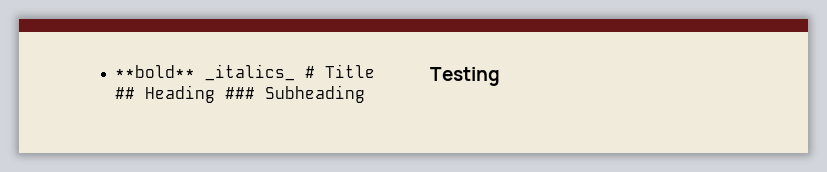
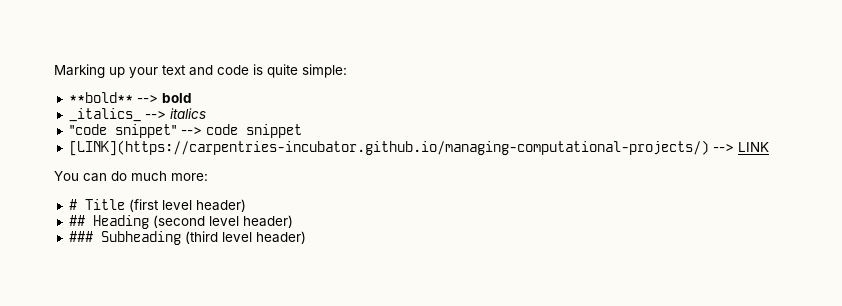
- **bold** _italics_ # Title ## Heading ### Subheading
- Testing
+ Marking up your text and code is quite simple:
+ **bold** --> bold
+ _italics_ --> italics
+ "code snippet" --> code snippet
+ [LINK](https://carpentries-incubator.github.io/managing-computational-projects/) --> LINK
+ You can do much more:
+ # Title (first level header)
+ ## Heading (second level header)
+ ### Subheading (third level header)

